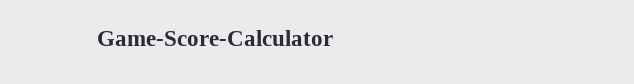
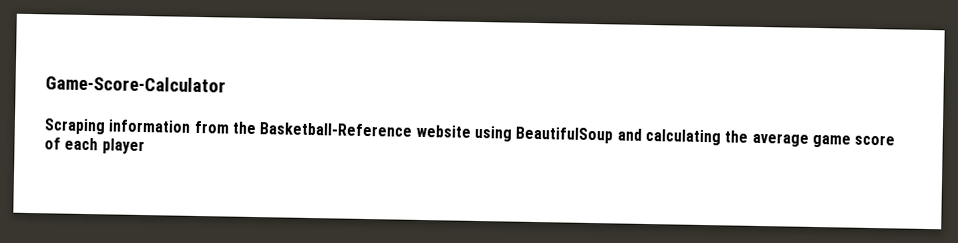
+ Scraping information from the Basketball-Reference website using BeautifulSoup and calculating the average game score of each player

